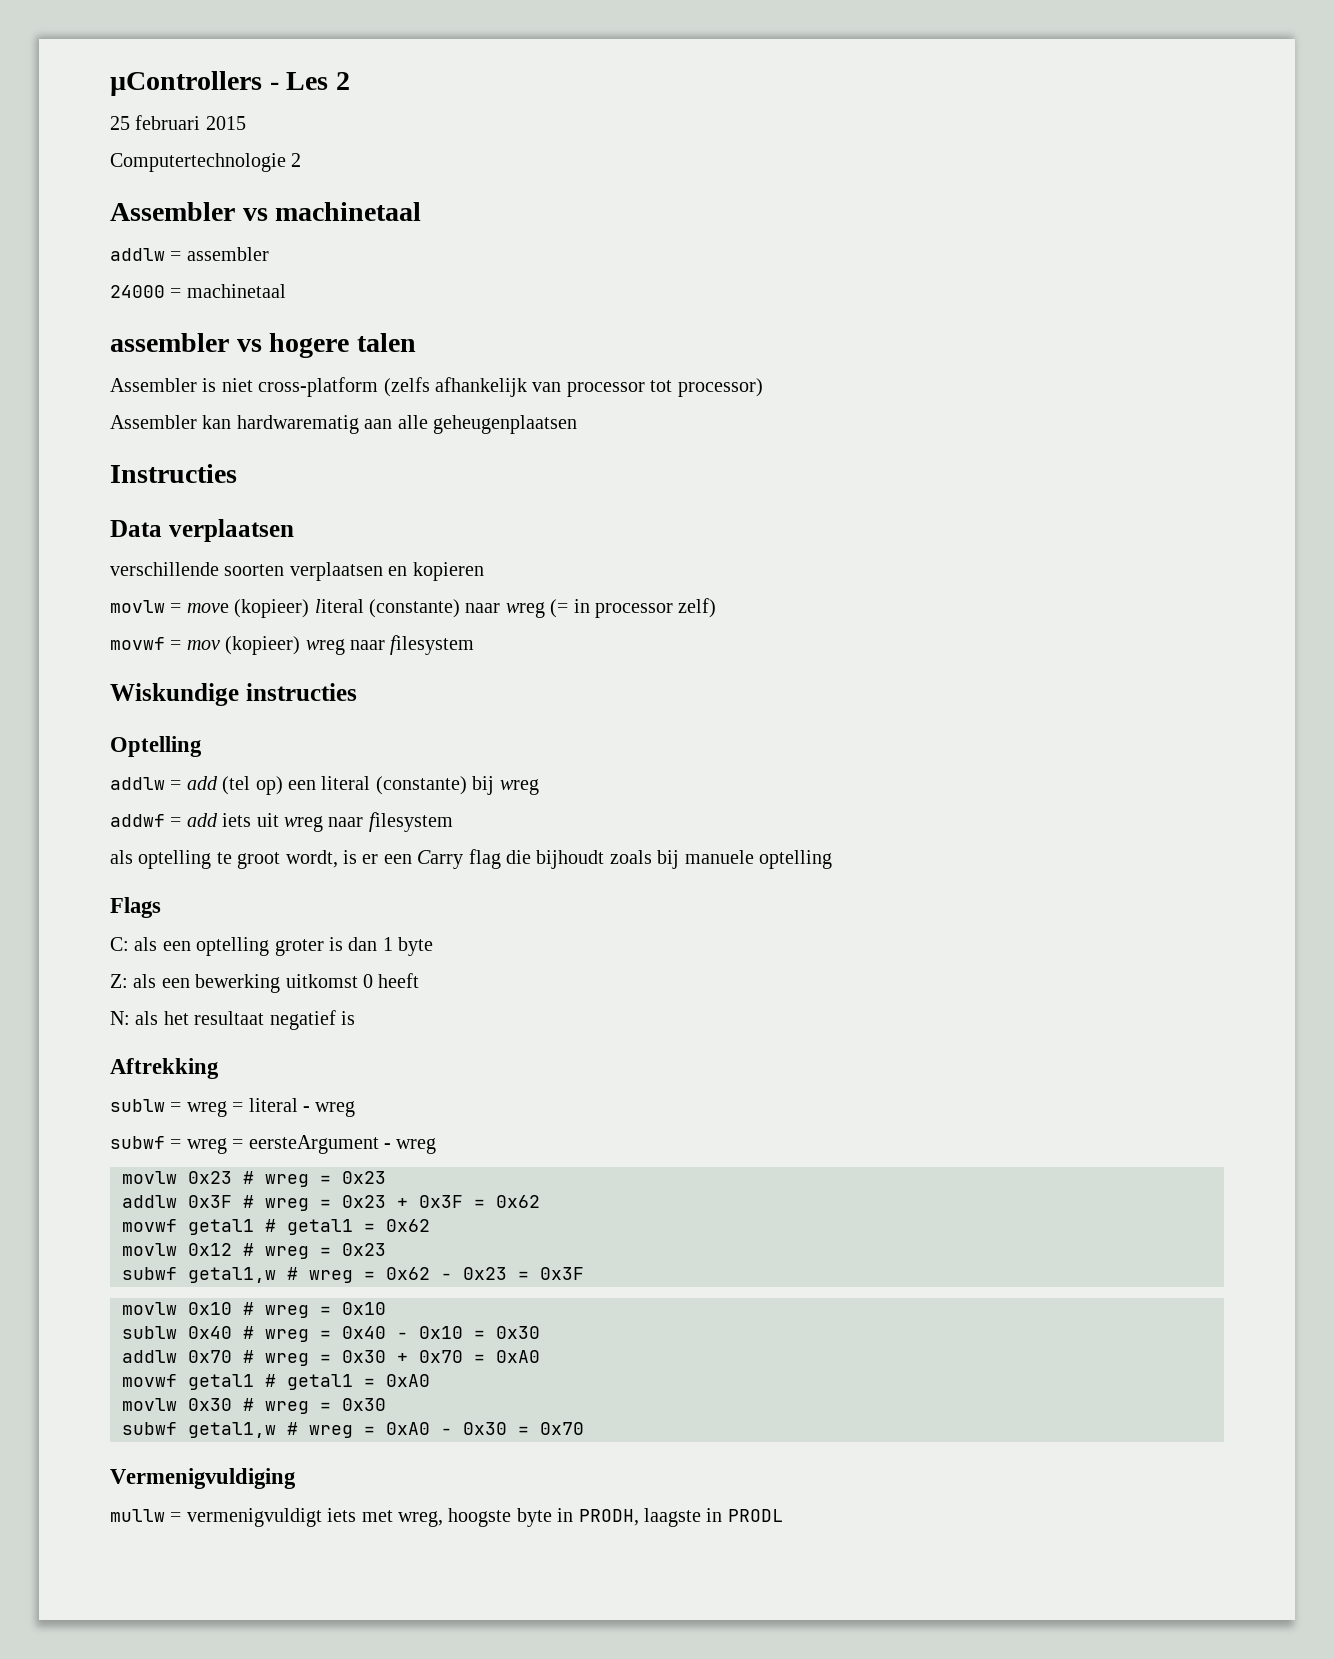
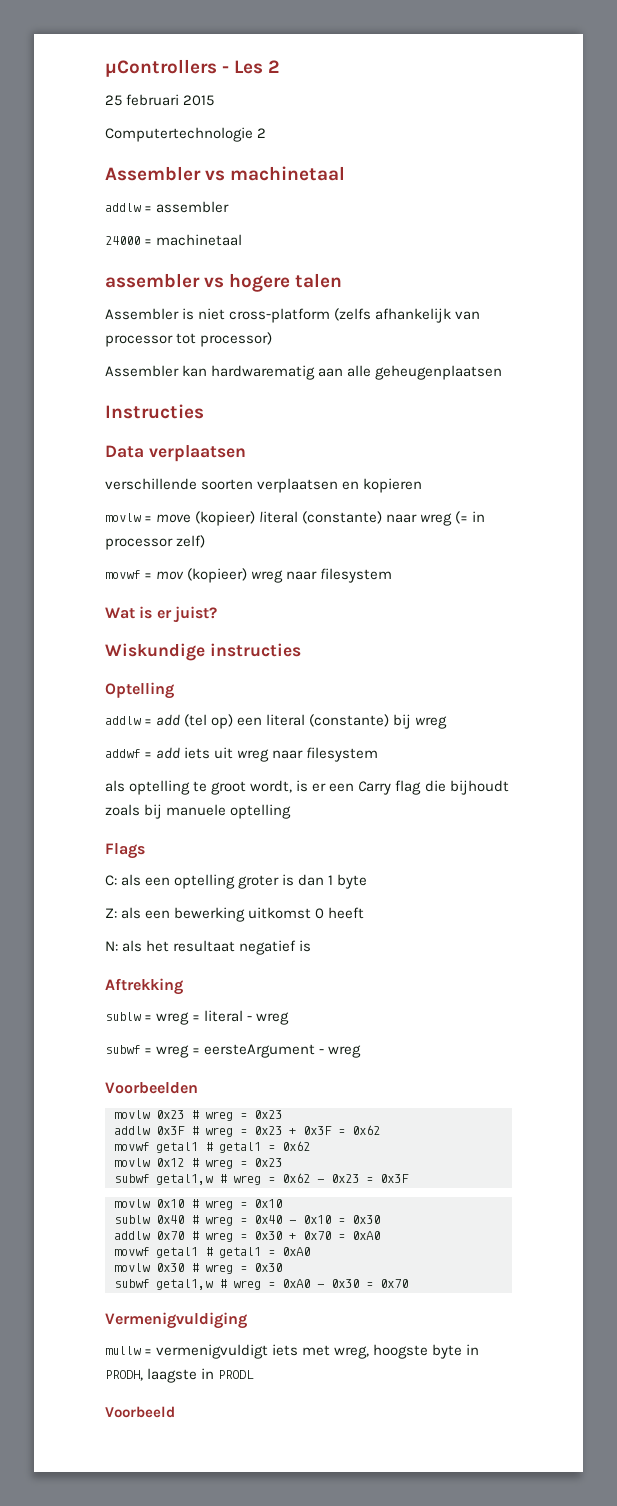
+ Wat is er juist?
+ Voorbeelden
+ Voorbeeld

